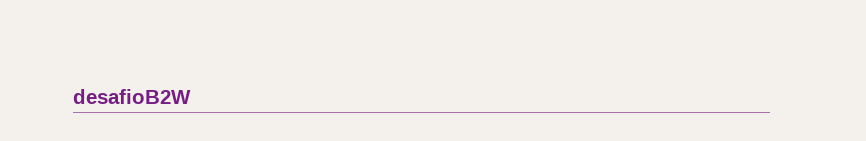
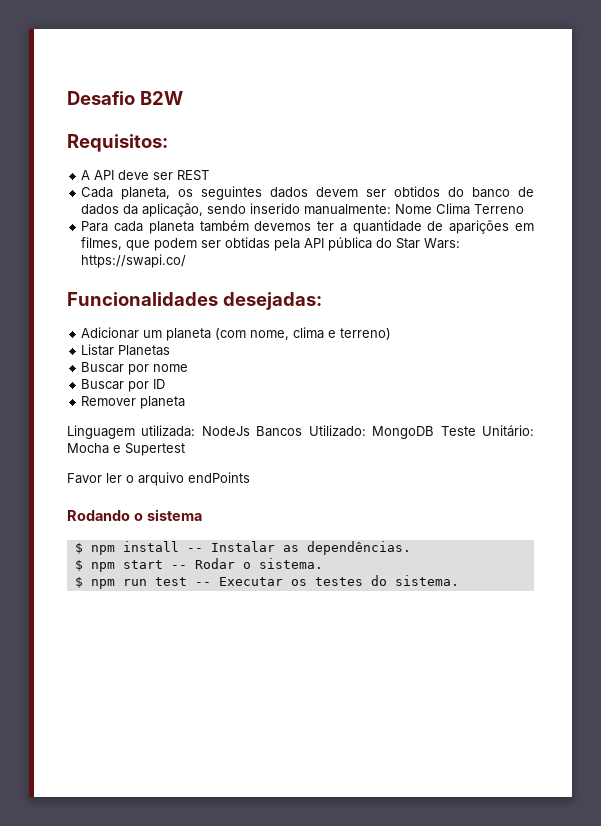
- desafioB2W
+ Desafio B2W
+ Requisitos:
+ A API deve ser REST
+ Cada planeta, os seguintes dados devem ser obtidos do banco de dados da aplicação, sendo inserido manualmente: Nome Clima Terreno
+ Para cada planeta também devemos ter a quantidade de aparições em filmes, que podem ser obtidas pela API pública do Star Wars: https://swapi.co/
+ Funcionalidades desejadas:
+ Adicionar um planeta (com nome, clima e terreno)
+ Listar Planetas
+ Buscar por nome
+ Buscar por ID
+ Remover planeta
+ Linguagem utilizada: NodeJs Bancos Utilizado: MongoDB Teste Unitário: Mocha e Supertest
+ Favor ler o arquivo endPoints
+ Rodando o sistema
+ $ npm install -- Instalar as dependências.
+ $ npm start -- Rodar o sistema.
+ $ npm run test -- Executar os testes do sistema.

